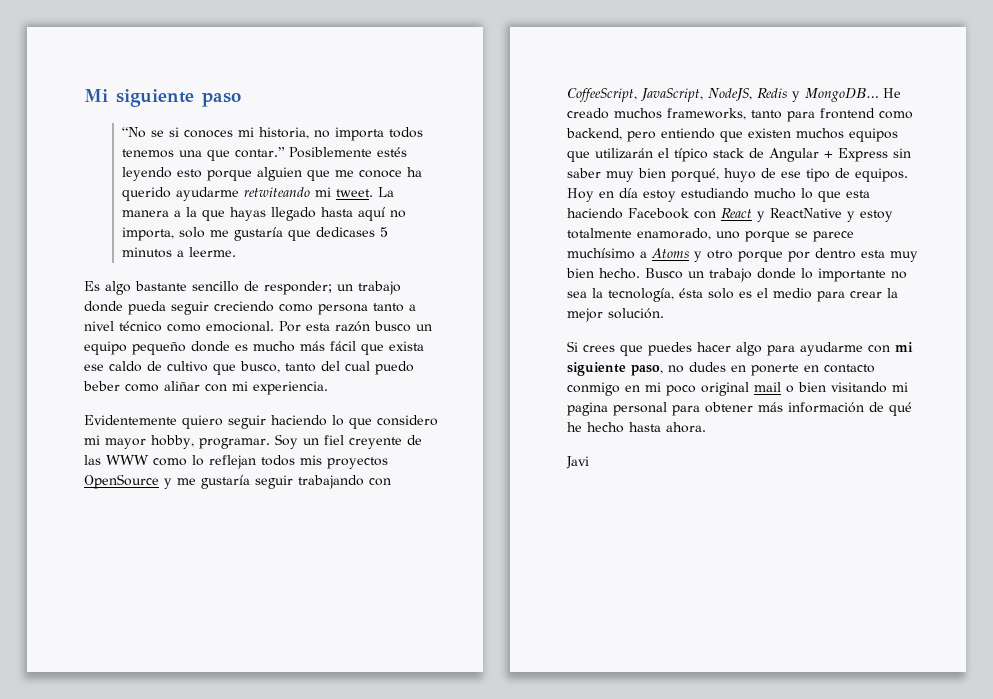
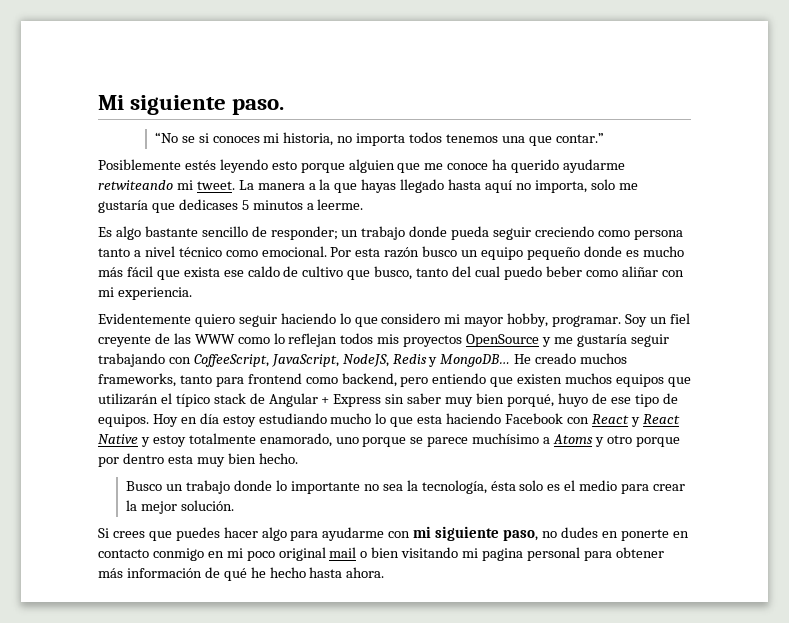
- Mi siguiente paso
+ Mi siguiente paso.
- “No se si conoces mi historia, no importa todos tenemos una que contar.” Posiblemente estés leyendo esto porque alguien que me conoce ha querido ayudarme retwiteando mi tweet.
+ “No se si conoces mi historia, no importa todos tenemos una que contar.”
+ Posiblemente estés leyendo esto porque alguien que me conoce ha querido ayudarme retwiteando mi tweet.
- Hoy en día estoy estudiando mucho lo que esta haciendo Facebook con React y ReactNative y estoy totalmente enamorado, uno porque se parece muchísimo a Atoms y otro porque por dentro esta muy bien hecho. Busco un trabajo donde lo importante no sea la tecnología, ésta solo es el medio para crear la mejor solución.
+ Hoy en día estoy estudiando mucho lo que esta haciendo Facebook con React y React Native y estoy totalmente enamorado, uno porque se parece muchísimo a Atoms y otro porque por dentro esta muy bien hecho.
+ Busco un trabajo donde lo importante no sea la tecnología, ésta solo es el medio para crear la mejor solución.
- Javi

